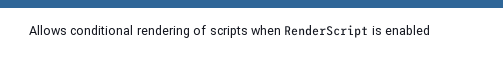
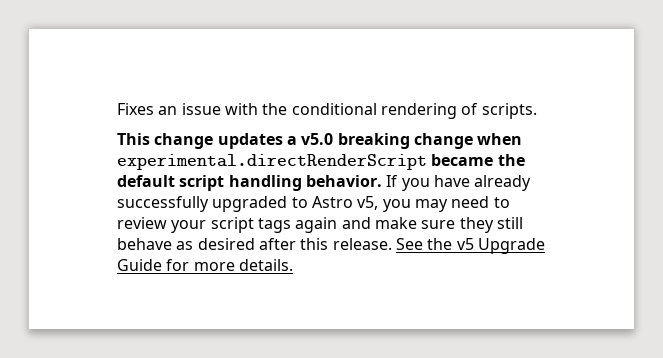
- Allows conditional rendering of scripts when RenderScript is enabled
+ Fixes an issue with the conditional rendering of scripts.
+ This change updates a v5.0 breaking change when experimental.directRenderScript became the default script handling behavior. If you have already successfully upgraded to Astro v5, you may need to review your script tags again and make sure they still behave as desired after this release. See the v5 Upgrade Guide for more details.

